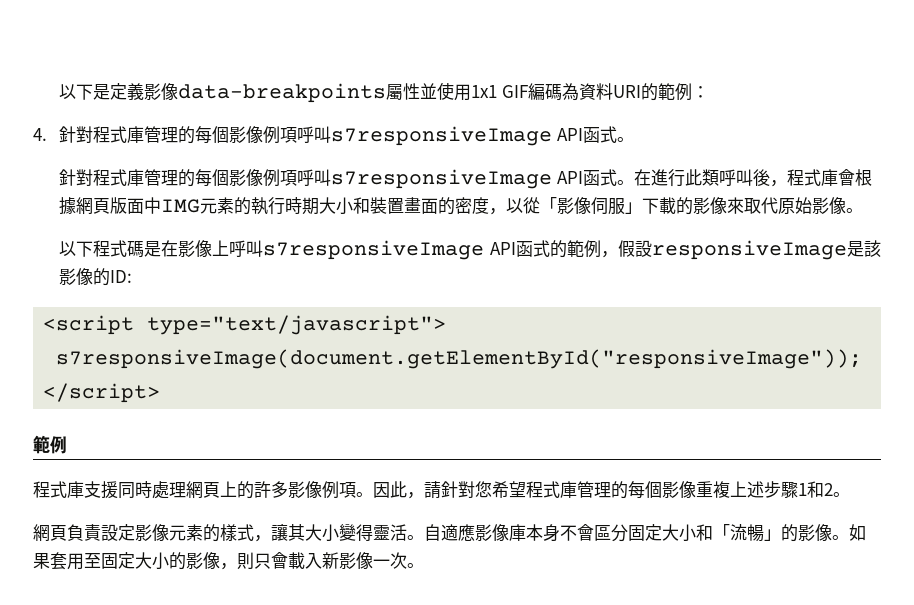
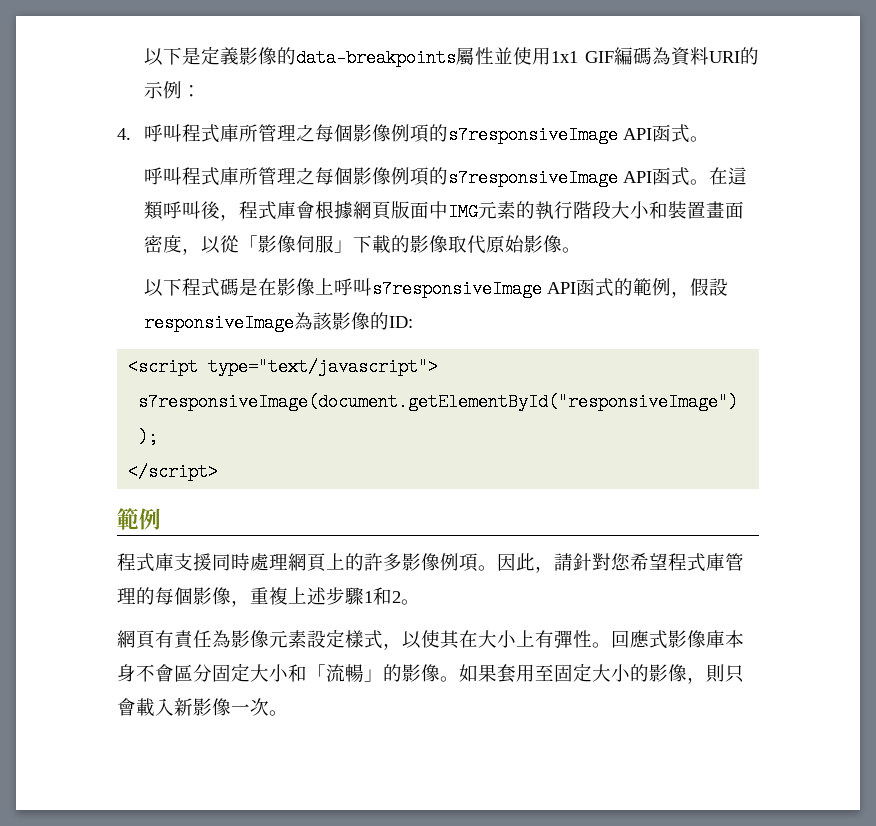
- 以下是定義影像data-breakpoints屬性並使用1x1 GIF編碼為資料URI的範例：
+ 以下是定義影像的data-breakpoints屬性並使用1x1 GIF編碼為資料URI的示例：
- 4.針對程式庫管理的每個影像例項呼叫s7responsiveImage API函式。
- 針對程式庫管理的每個影像例項呼叫s7responsiveImage API函式。
+ 4.呼叫程式庫所管理之每個影像例項的s7responsiveImage API函式。
+ 呼叫程式庫所管理之每個影像例項的s7responsiveImage API函式。
- 在進行此類呼叫後，程式庫會根據網頁版面中IMG元素的執行時期大小和裝置畫面的密度，以從「影像伺服」下載的影像來取代原始影像。
+ 在這類呼叫後，程式庫會根據網頁版面中IMG元素的執行階段大小和裝置畫面密度，以從「影像伺服」下載的影像取代原始影像。
- 以下程式碼是在影像上呼叫s7responsiveImage API函式的範例，假設responsiveImage是該影像的ID:
+ 以下程式碼是在影像上呼叫s7responsiveImage API函式的範例，假設responsiveImage為該影像的ID:
- 因此，請針對您希望程式庫管理的每個影像重複上述步驟1和2。
+ 因此，請針對您希望程式庫管理的每個影像，重複上述步驟1和2。
- 網頁負責設定影像元素的樣式，讓其大小變得靈活。自適應影像庫本身不會區分固定大小和「流暢」的影像。
+ 網頁有責任為影像元素設定樣式，以使其在大小上有彈性。回應式影像庫本身不會區分固定大小和「流暢」的影像。

